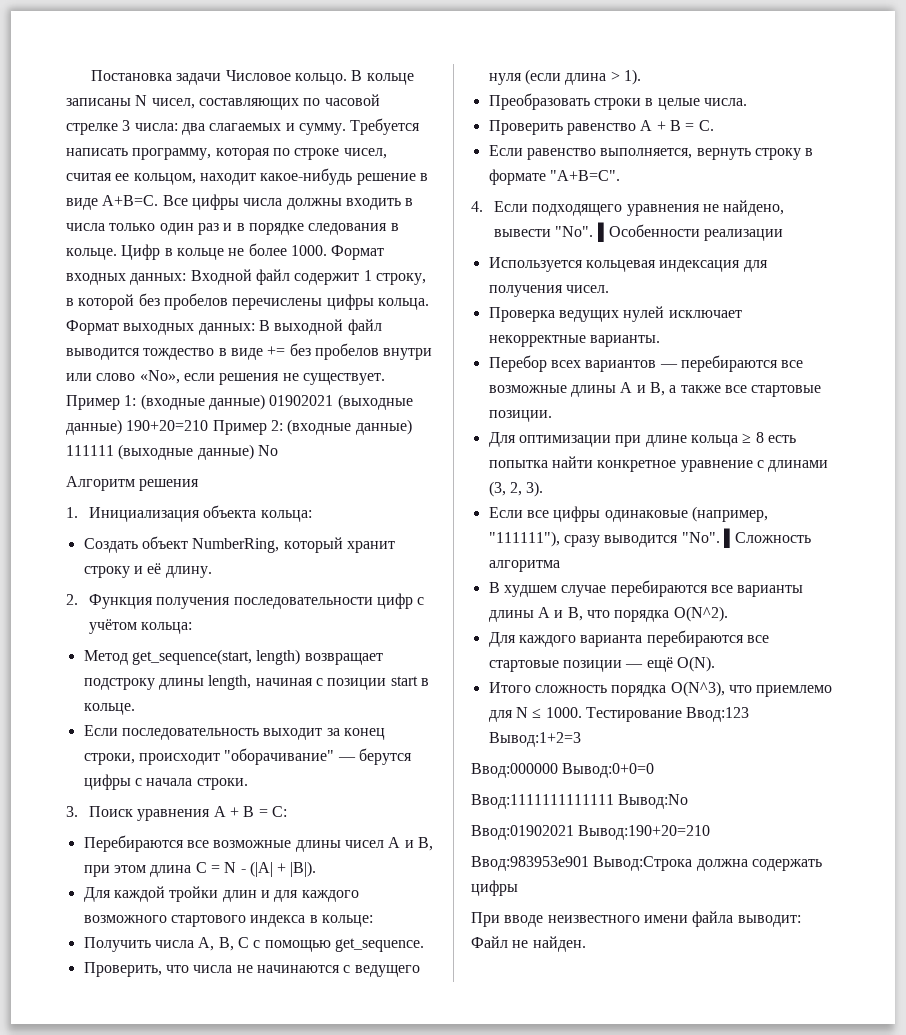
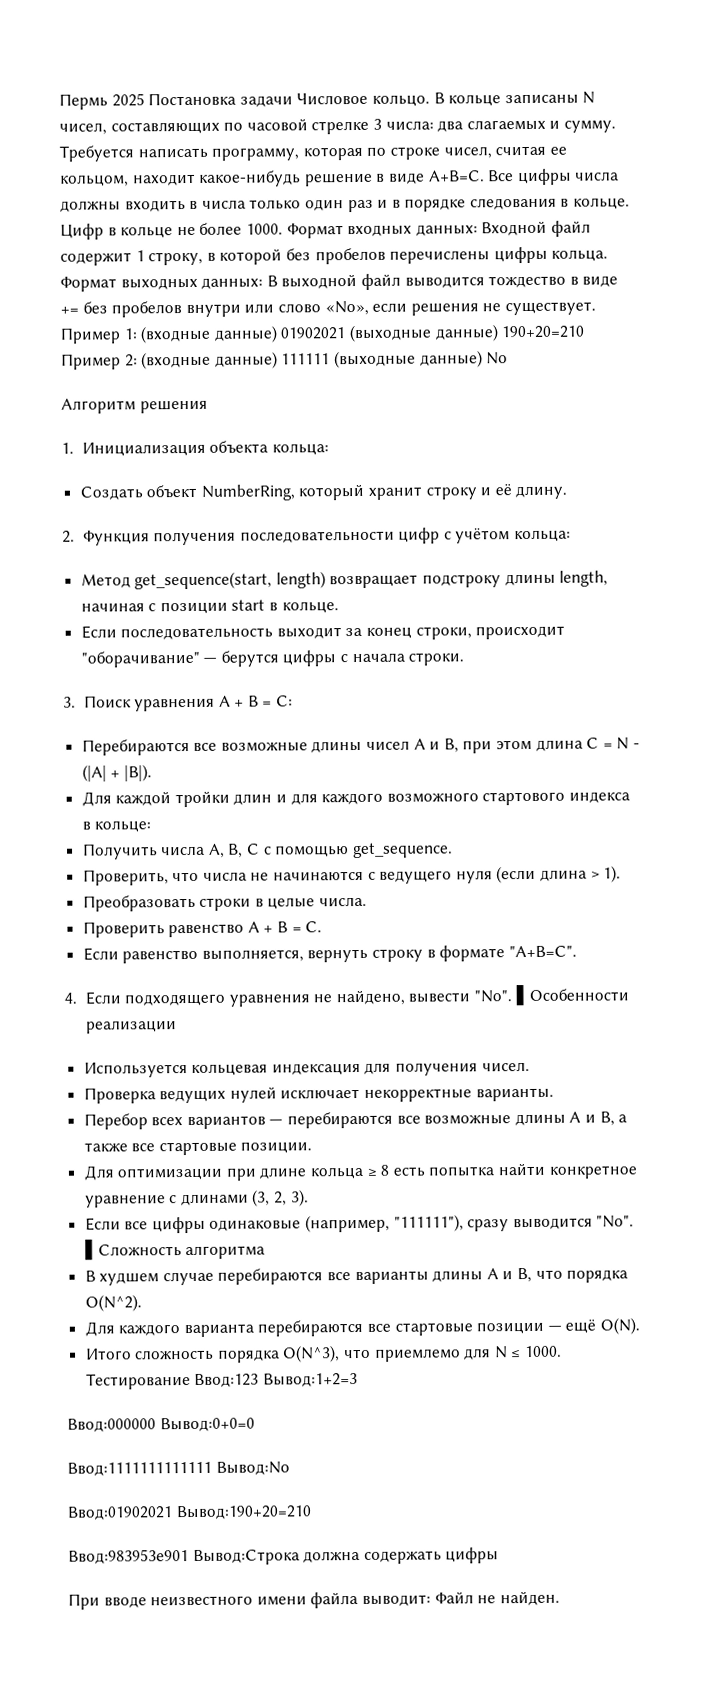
- Постановка задачи Числовое кольцо.
+ Пермь 2025 Постановка задачи Числовое кольцо.

